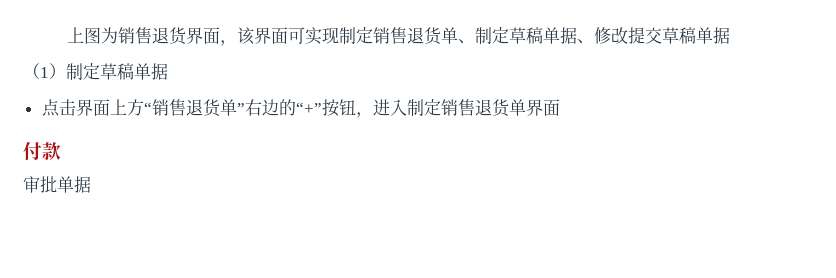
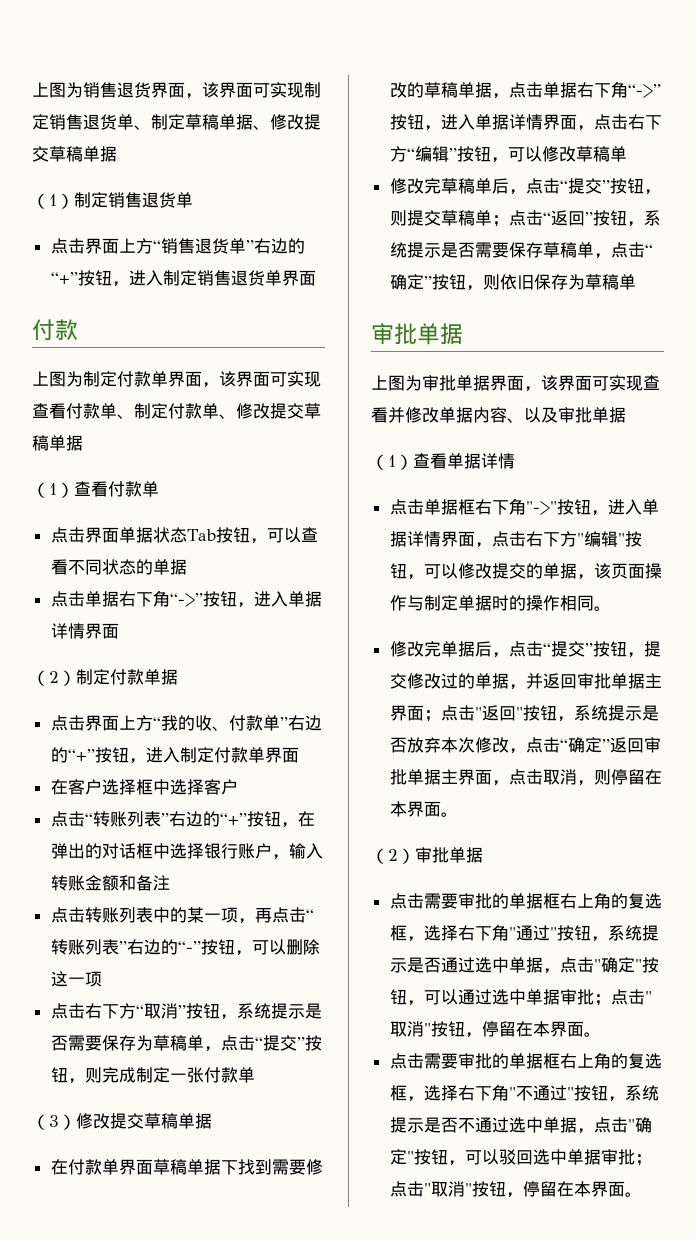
- （1）制定草稿单据
+ （1）制定销售退货单
+ 上图为制定付款单界面，该界面可实现查看付款单、制定付款单、修改提交草稿单据
+ （1）查看付款单
+ 点击界面单据状态Tab按钮，可以查看不同状态的单据
+ 点击单据右下角“->”按钮，进入单据详情界面
+ （2）制定付款单据
+ 点击界面上方“我的收、付款单”右边的“+”按钮，进入制定付款单界面
+ 在客户选择框中选择客户
+ 点击“转账列表”右边的“+”按钮，在弹出的对话框中选择银行账户，输入转账金额和备注
+ 点击转账列表中的某一项，再点击“转账列表”右边的“-”按钮，可以删除这一项
+ 点击右下方“取消”按钮，系统提示是否需要保存为草稿单，点击“提交”按钮，则完成制定一张付款单
+ （3）修改提交草稿单据
+ 在付款单界面草稿单据下找到需要修改的草稿单据，点击单据右下角“->”按钮，进入单据详情界面，点击右下方“编辑”按钮，可以修改草稿单
+ 修改完草稿单后，点击“提交”按钮，则提交草稿单；点击“返回”按钮，系统提示是否需要保存草稿单，点击“确定”按钮，则依旧保存为草稿单
  审批单据
+ 上图为审批单据界面，该界面可实现查看并修改单据内容、以及审批单据
+ （1）查看单据详情
+ 点击单据框右下角"->"按钮，进入单据详情界面，点击右下方"编辑"按钮，可以修改提交的单据，该页面操作与制定单据时的操作相同。
+ 修改完单据后，点击“提交”按钮，提交修改过的单据，并返回审批单据主界面；点击"返回"按钮，系统提示是否放弃本次修改，点击“确定”返回审批单据主界面，点击取消，则停留在本界面。
+ （2）审批单据
+ 点击需要审批的单据框右上角的复选框，选择右下角"通过"按钮，系统提示是否通过选中单据，点击"确定"按钮，可以通过选中单据审批；点击"取消"按钮，停留在本界面。
+ 点击需要审批的单据框右上角的复选框，选择右下角"不通过"按钮，系统提示是否不通过选中单据，点击"确定"按钮，可以驳回选中单据审批；点击"取消"按钮，停留在本界面。

